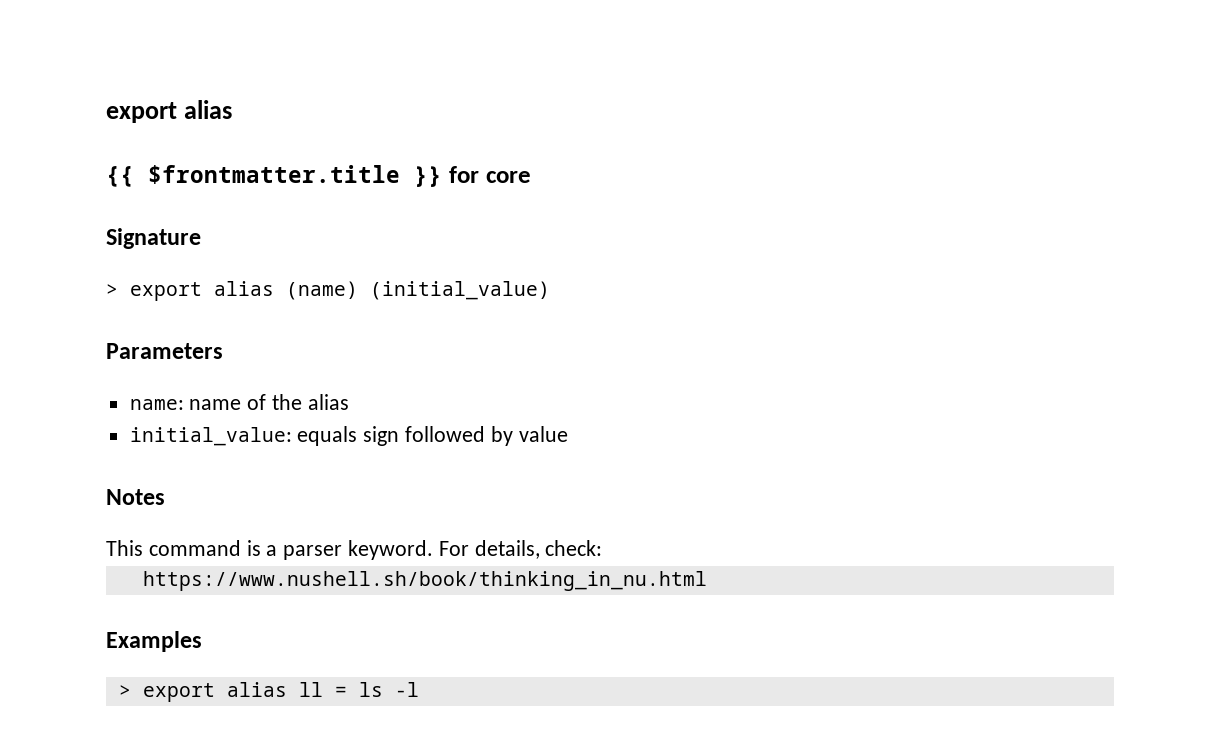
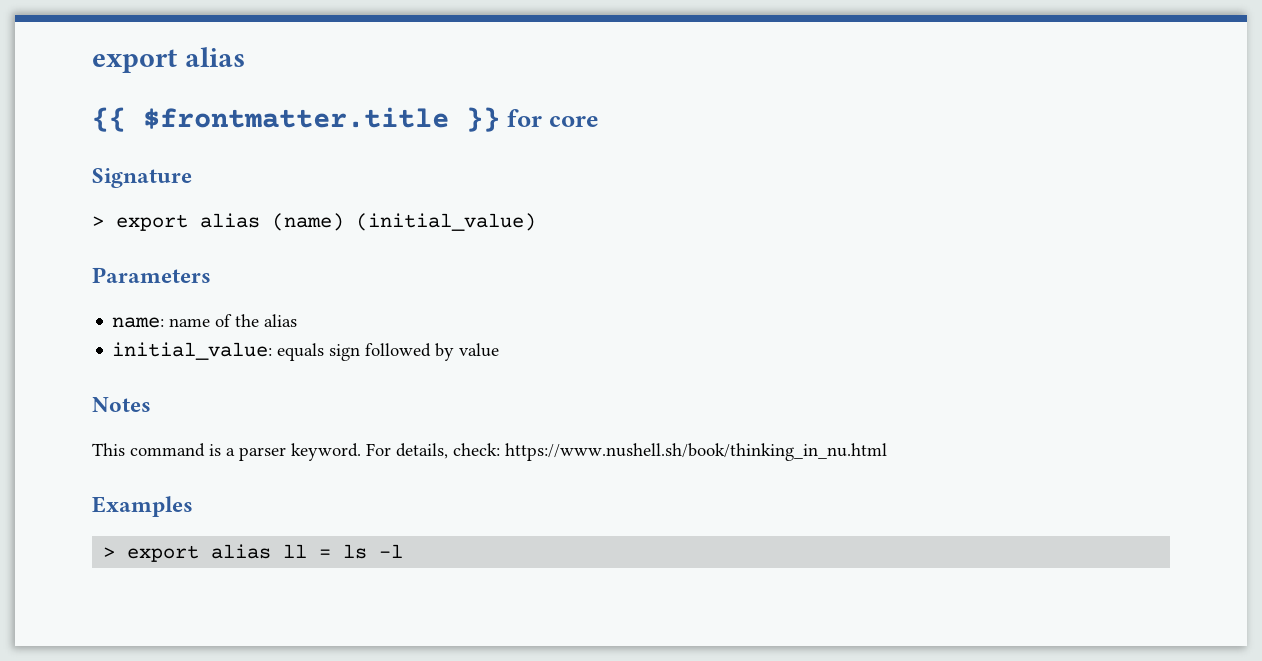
- For details, check:
- https://www.nushell.sh/book/thinking_in_nu.html
+ For details, check: https://www.nushell.sh/book/thinking_in_nu.html

